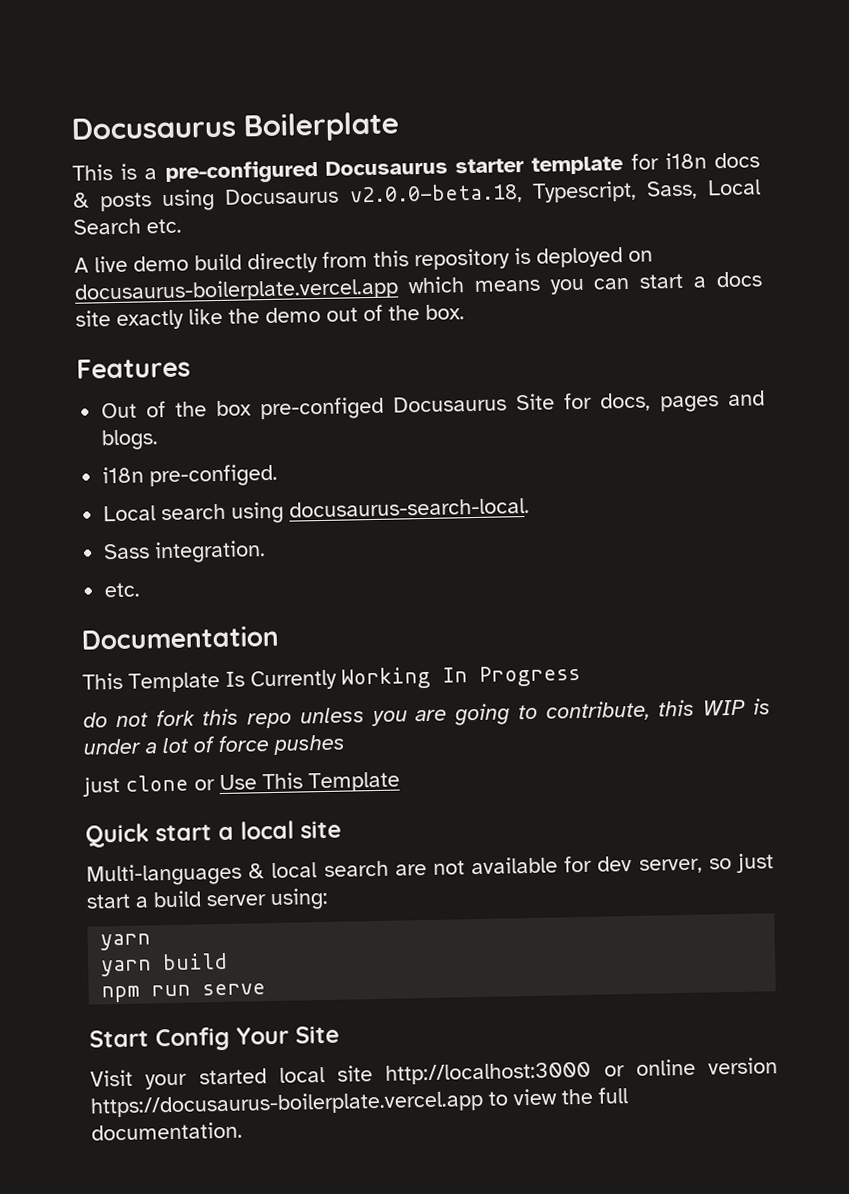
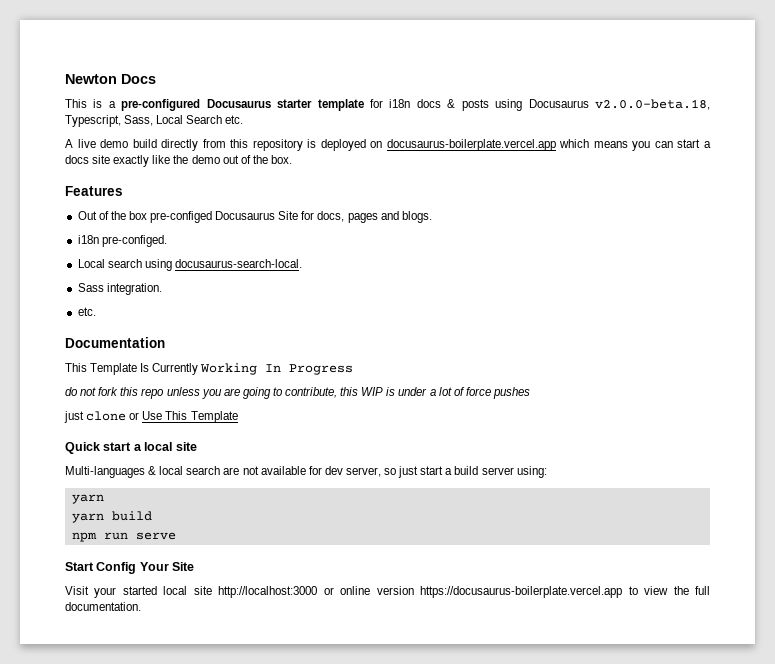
- Docusaurus Boilerplate
+ Newton Docs

